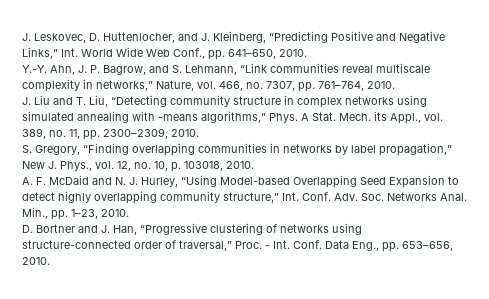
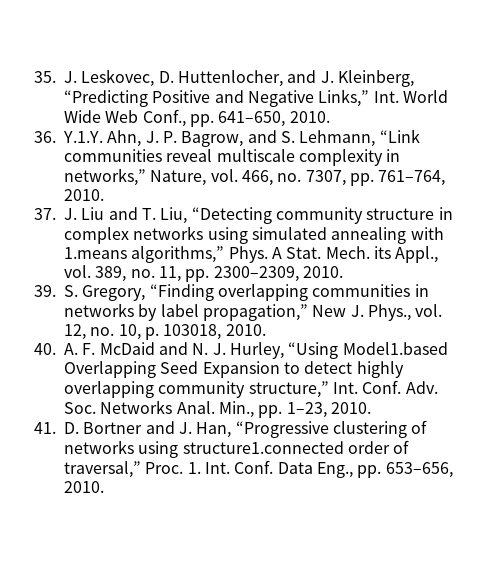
- J. Leskovec, D. Huttenlocher, and J. Kleinberg, “Predicting Positive and Negative Links,” Int. World Wide Web Conf., pp. 641–650, 2010.
+ 35. J. Leskovec, D. Huttenlocher, and J. Kleinberg, “Predicting Positive and Negative Links,” Int. World Wide Web Conf., pp. 641–650, 2010.
- Y.-Y. Ahn, J. P. Bagrow, and S. Lehmann, “Link communities reveal multiscale complexity in networks,” Nature, vol. 466, no. 7307, pp. 761–764, 2010.
+ 36. Y.1.Y. Ahn, J. P. Bagrow, and S. Lehmann, “Link communities reveal multiscale complexity in networks,” Nature, vol. 466, no. 7307, pp. 761–764, 2010.
- J. Liu and T. Liu, “Detecting community structure in complex networks using simulated annealing with -means algorithms,” Phys.
+ 37. J. Liu and T. Liu, “Detecting community structure in complex networks using simulated annealing with 1.means algorithms,” Phys.
- S. Gregory, “Finding overlapping communities in networks by label propagation,” New J. Phys., vol. 12, no. 10, p. 103018, 2010.
+ 39. S. Gregory, “Finding overlapping communities in networks by label propagation,” New J. Phys., vol. 12, no. 10, p. 103018, 2010.
- A. F. McDaid and N. J. Hurley, “Using Model-based Overlapping Seed Expansion to detect highly overlapping community structure,” Int. Conf.
+ 40. A. F. McDaid and N. J. Hurley, “Using Model1.based Overlapping Seed Expansion to detect highly overlapping community structure,” Int. Conf.
- D. Bortner and J. Han, “Progressive clustering of networks using structure-connected order of traversal,” Proc.
+ 41. D. Bortner and J. Han, “Progressive clustering of networks using structure1.connected order of traversal,” Proc.
- - Int. Conf.
+ 1. Int. Conf.

